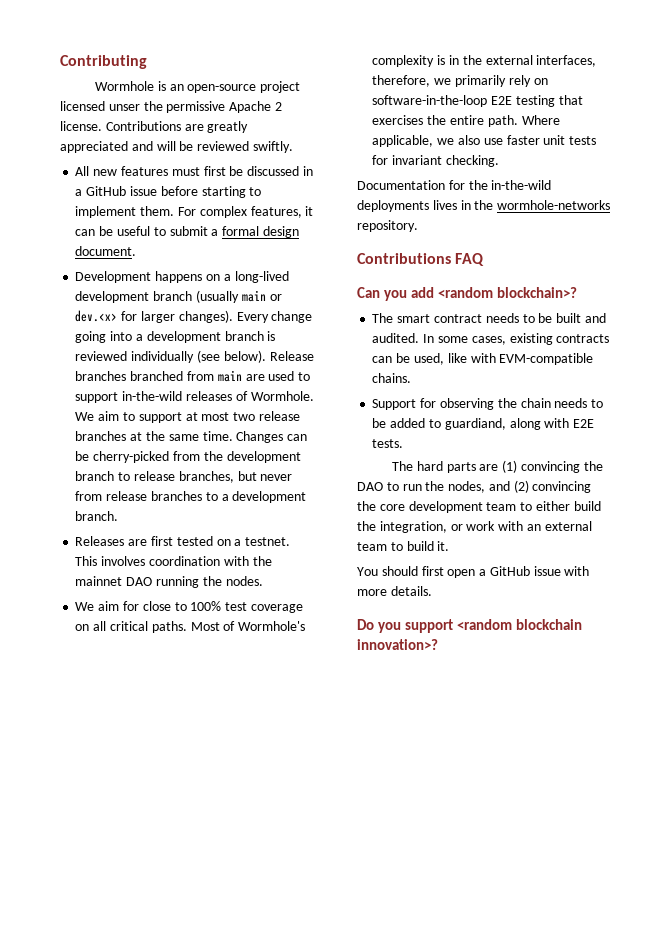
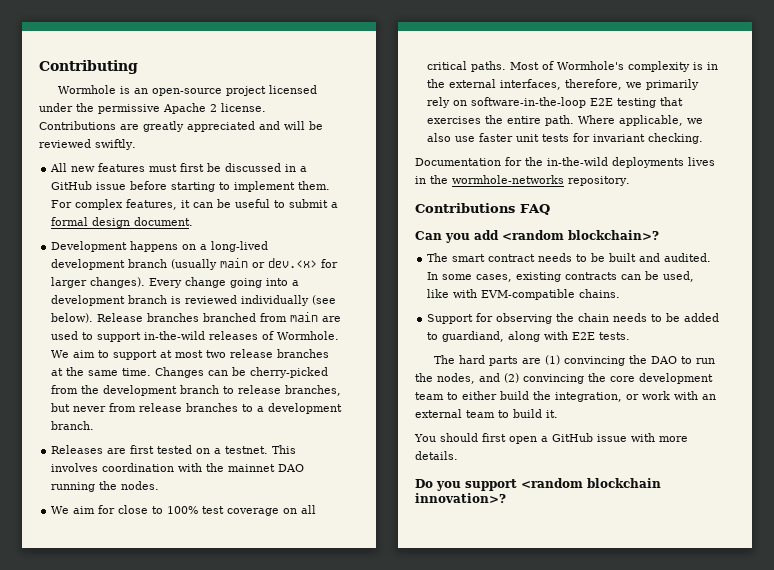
- Wormhole is an open-source project licensed unser the permissive Apache 2 license.
+ Wormhole is an open-source project licensed under the permissive Apache 2 license.

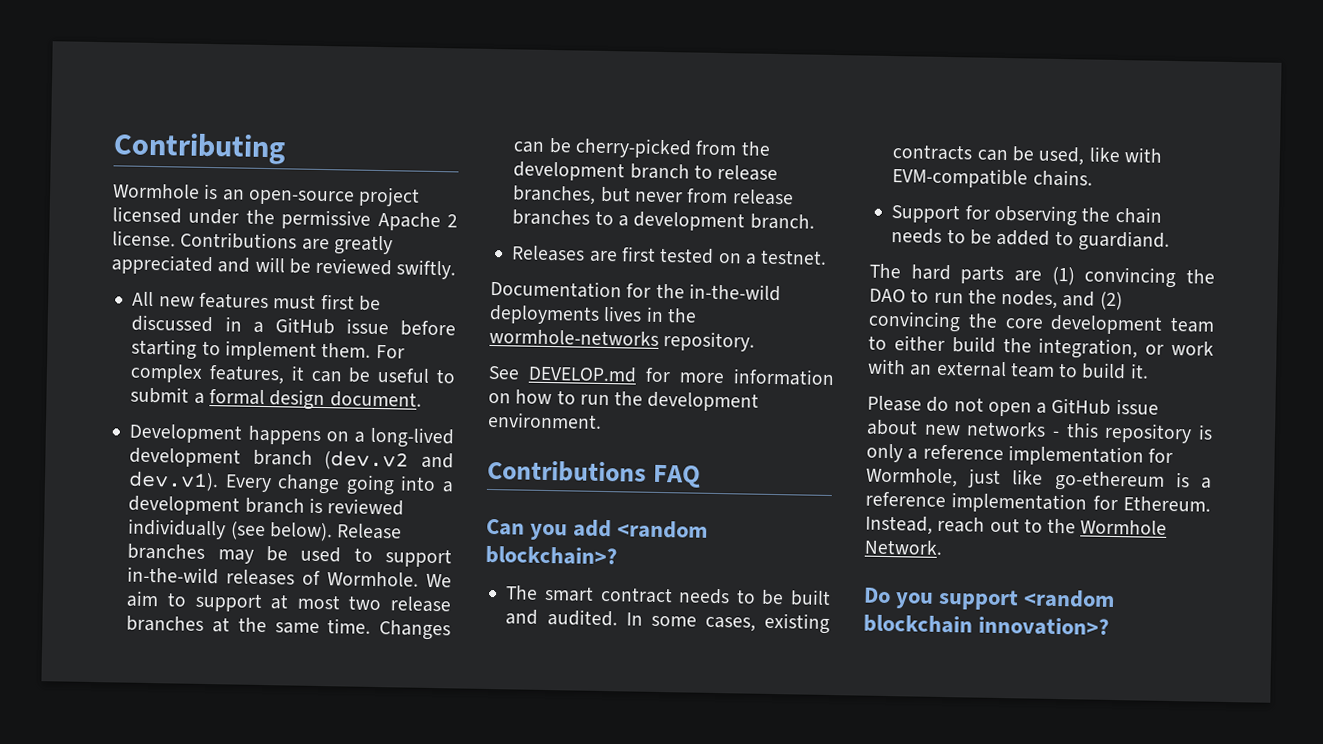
- Development happens on a long-lived development branch (usually main or dev.<x> for larger changes). Every change going into a development branch is reviewed individually (see below).
+ Development happens on a long-lived development branch (dev.v2 and dev.v1). Every change going into a development branch is reviewed individually (see below).
- Release branches branched from main are used to support in-the-wild releases of Wormhole.
+ Release branches may be used to support in-the-wild releases of Wormhole.
- This involves coordination with the mainnet DAO running the nodes.
- We aim for close to 100% test coverage on all critical paths. Most of Wormhole's complexity is in the external interfaces, therefore, we primarily rely on software-in-the-loop E2E testing that exercises the entire path. Where applicable, we also use faster unit tests for invariant checking.
+ See DEVELOP.md for more information on how to run the development environment.
- Support for observing the chain needs to be added to guardiand, along with E2E tests.
+ Support for observing the chain needs to be added to guardiand.
- You should first open a GitHub issue with more details.
+ Please do not open a GitHub issue about new networks - this repository is only a reference implementation for Wormhole, just like go-ethereum is a reference implementation for Ethereum. Instead, reach out to the Wormhole Network.

